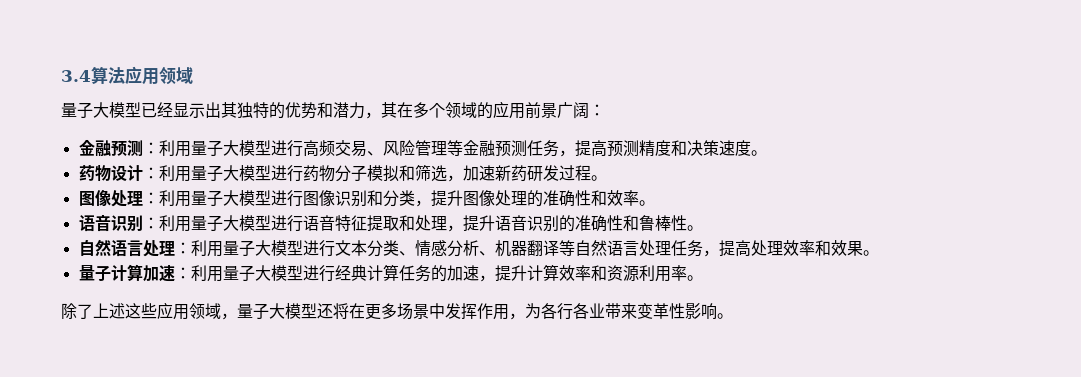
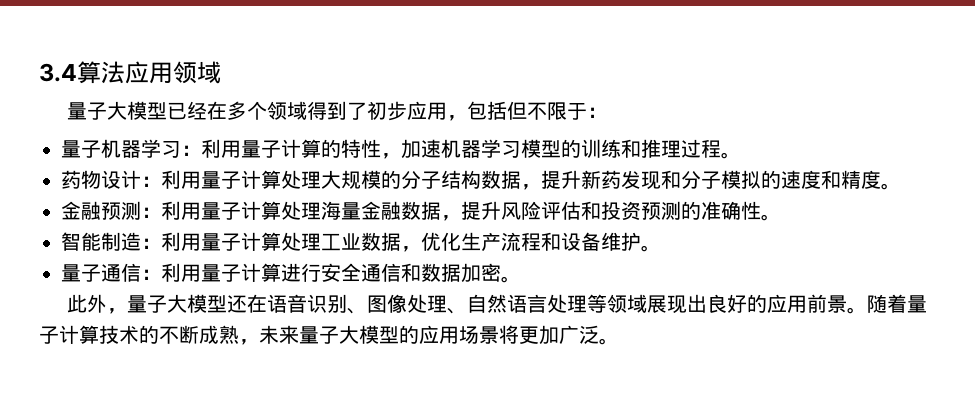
- 量子大模型已经显示出其独特的优势和潜力，其在多个领域的应用前景广阔：
- 金融预测：利用量子大模型进行高频交易、风险管理等金融预测任务，提高预测精度和决策速度。
+ 量子大模型已经在多个领域得到了初步应用，包括但不限于：
+ 量子机器学习：利用量子计算的特性，加速机器学习模型的训练和推理过程。
- 药物设计：利用量子大模型进行药物分子模拟和筛选，加速新药研发过程。
- 图像处理：利用量子大模型进行图像识别和分类，提升图像处理的准确性和效率。
- 语音识别：利用量子大模型进行语音特征提取和处理，提升语音识别的准确性和鲁棒性。
- 自然语言处理：利用量子大模型进行文本分类、情感分析、机器翻译等自然语言处理任务，提高处理效率和效果。
- 量子计算加速：利用量子大模型进行经典计算任务的加速，提升计算效率和资源利用率。
- 除了上述这些应用领域，量子大模型还将在更多场景中发挥作用，为各行各业带来变革性影响。
+ 药物设计：利用量子计算处理大规模的分子结构数据，提升新药发现和分子模拟的速度和精度。
+ 金融预测：利用量子计算处理海量金融数据，提升风险评估和投资预测的准确性。
+ 智能制造：利用量子计算处理工业数据，优化生产流程和设备维护。
+ 量子通信：利用量子计算进行安全通信和数据加密。
+ 此外，量子大模型还在语音识别、图像处理、自然语言处理等领域展现出良好的应用前景。随着量子计算技术的不断成熟，未来量子大模型的应用场景将更加广泛。

